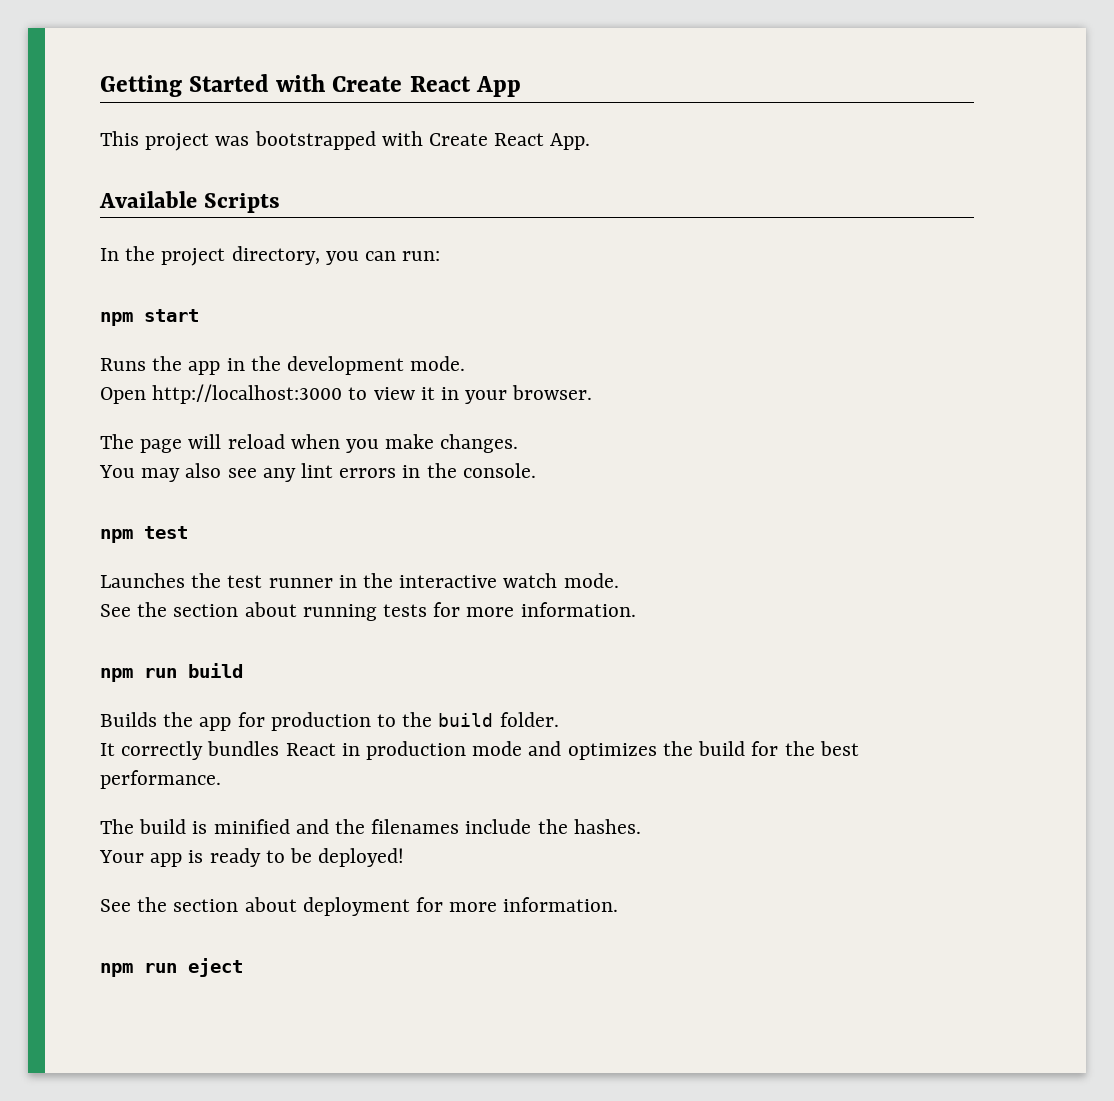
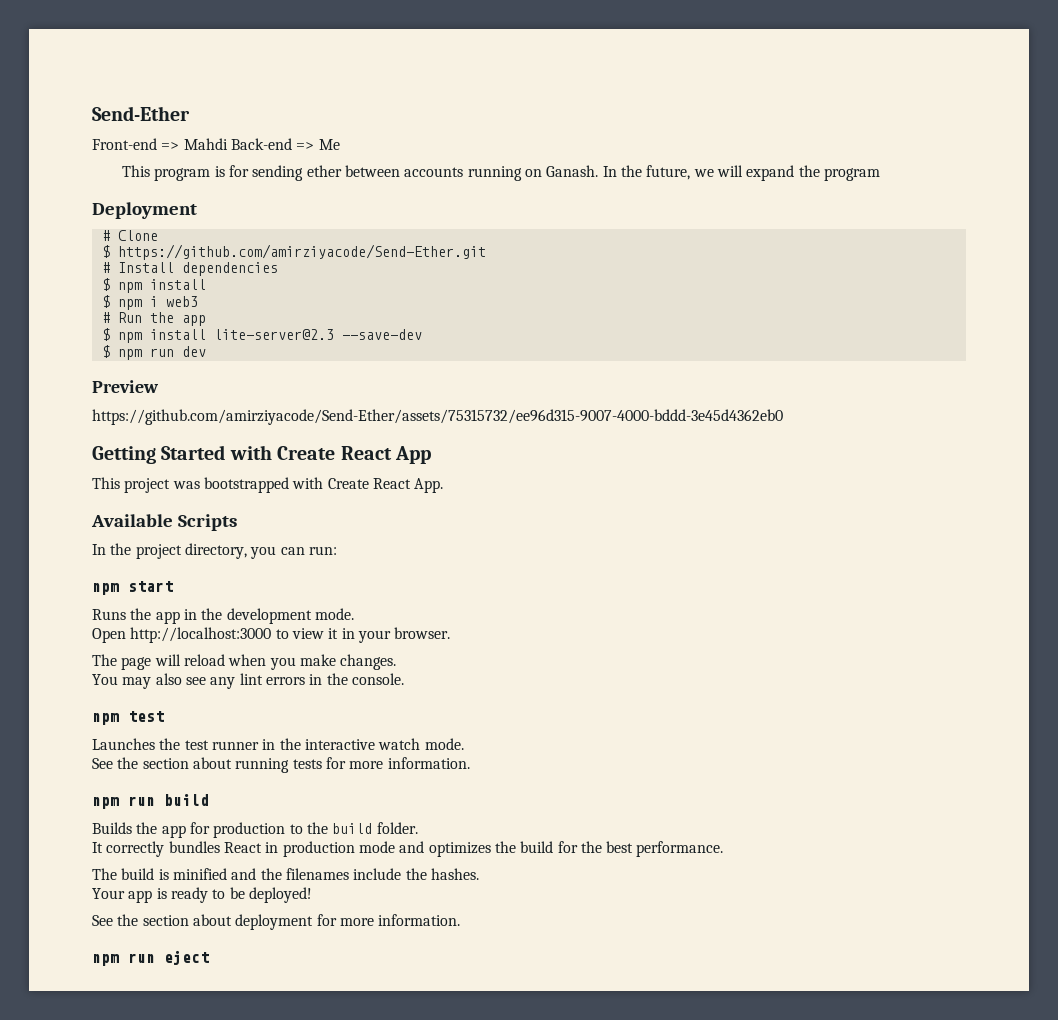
+ Send-Ether
+ Front-end => Mahdi Back-end => Me
+ This program is for sending ether between accounts running on Ganash. In the future, we will expand the program
+ Deployment
+ # Clone
+ $ https://github.com/amirziyacode/Send-Ether.git
+ # Install dependencies
+ $ npm install
+ $ npm i web3
+ # Run the app
+ $ npm install lite-server@2.3 --save-dev
+ $ npm run dev
+ Preview
+ https://github.com/amirziyacode/Send-Ether/assets/75315732/ee96d315-9007-4000-bddd-3e45d4362eb0

